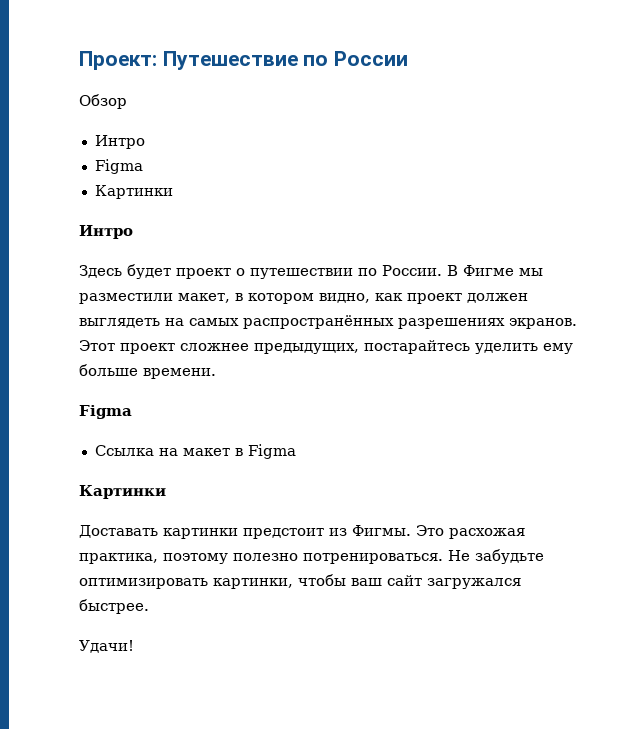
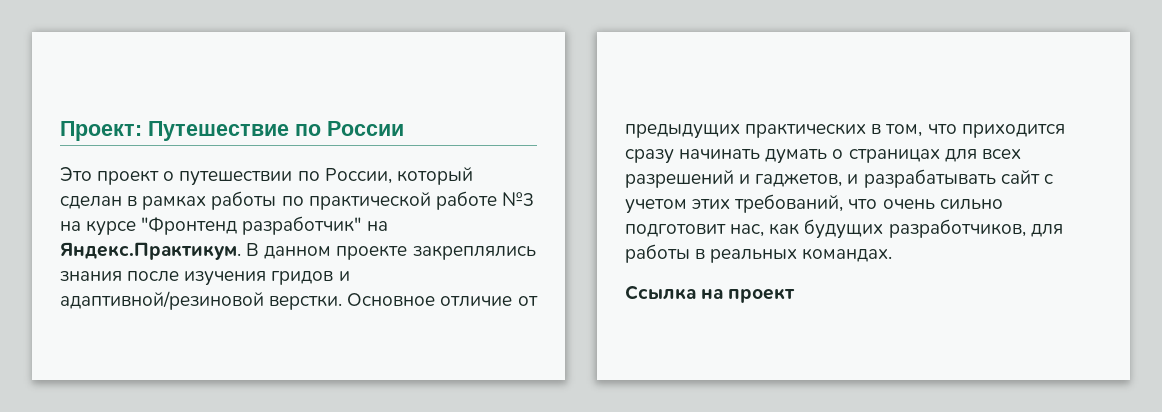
- Обзор
- Интро
- Figma
- Картинки
- Интро
- Здесь будет проект о путешествии по России. В Фигме мы разместили макет, в котором видно, как проект должен выглядеть на самых распространённых разрешениях экранов. Этот проект сложнее предыдущих, постарайтесь уделить ему больше времени.
- Figma
- Ссылка на макет в Figma
- Картинки
- Доставать картинки предстоит из Фигмы. Это расхожая практика, поэтому полезно потренироваться. Не забудьте оптимизировать картинки, чтобы ваш сайт загружался быстрее.
- Удачи!
+ Это проект о путешествии по России, который сделан в рамках работы по практической работе №3 на курсе "Фронтенд разработчик" на Яндекс.Практикум. В данном проекте закреплялись знания после изучения гридов и адаптивной/резиновой верстки. Основное отличие от предыдущих практических в том, что приходится сразу начинать думать о страницах для всех разрешений и гаджетов, и разрабатывать сайт с учетом этих требований, что очень сильно подготовит нас, как будущих разработчиков, для работы в реальных командах.
+ Ссылка на проект

